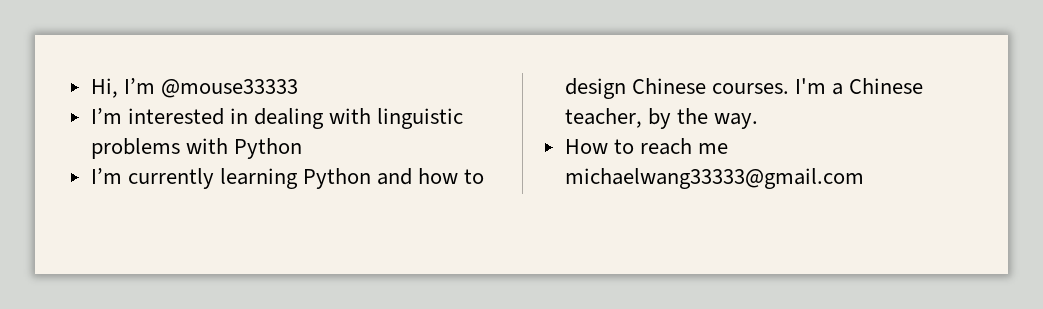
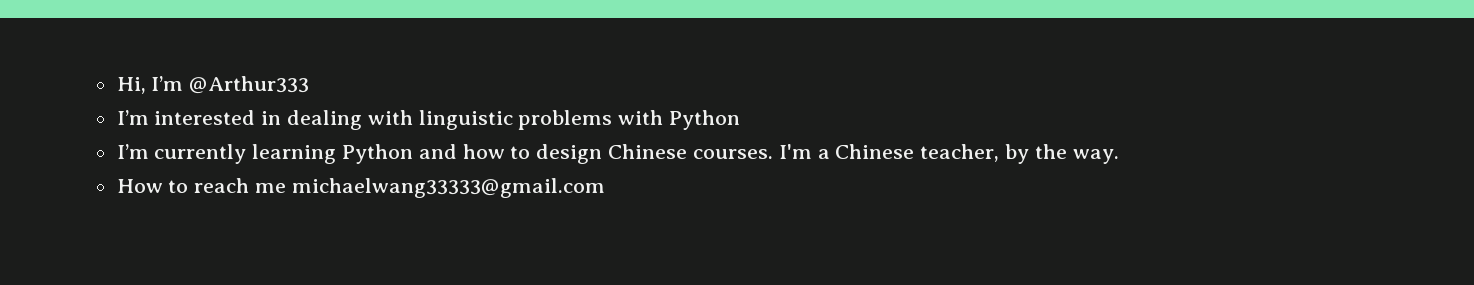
- Hi, I’m @mouse33333
+ Hi, I’m @Arthur333

